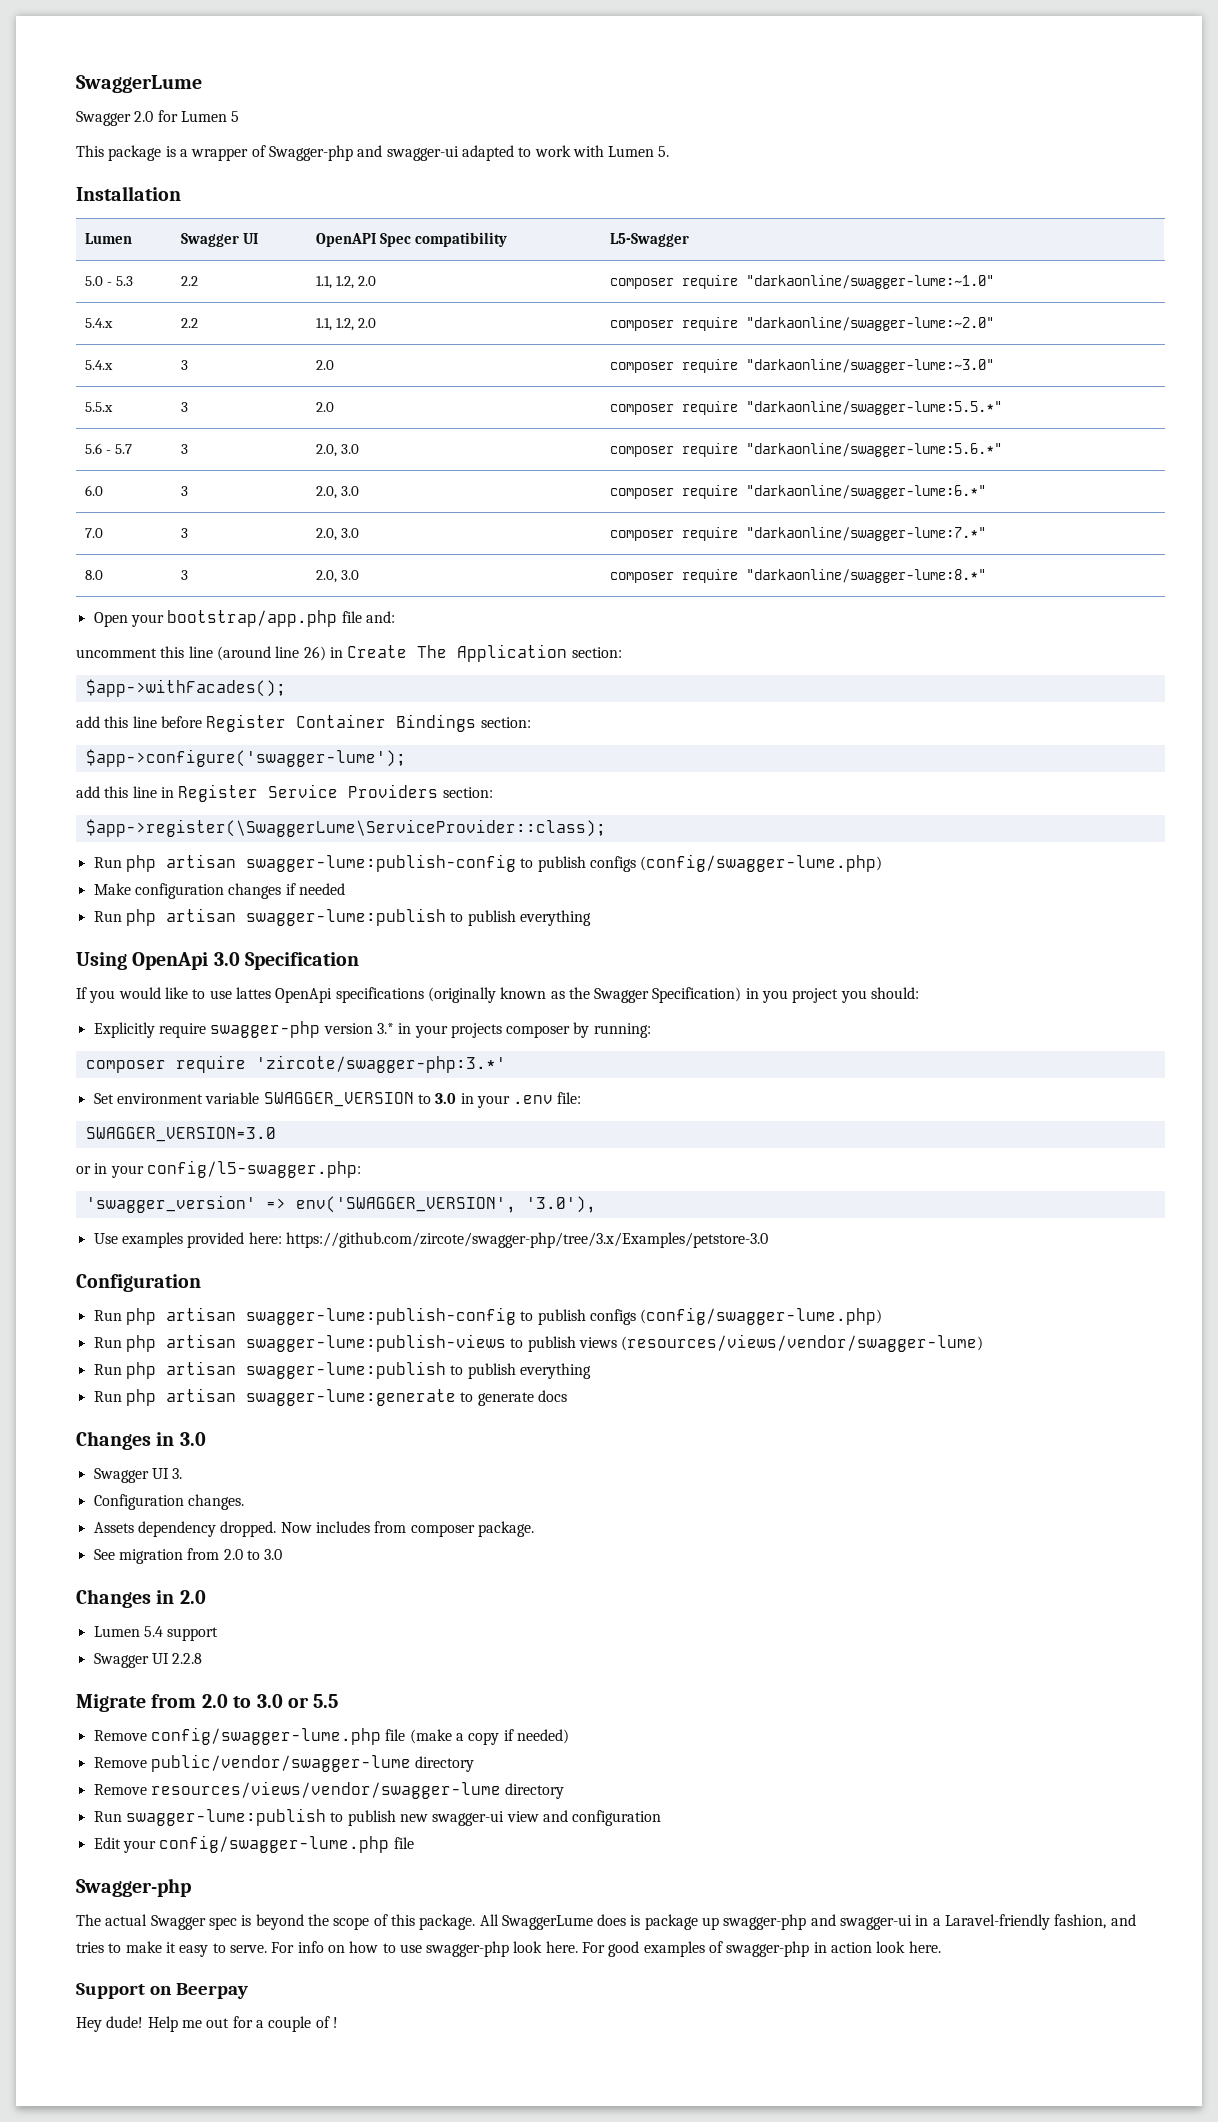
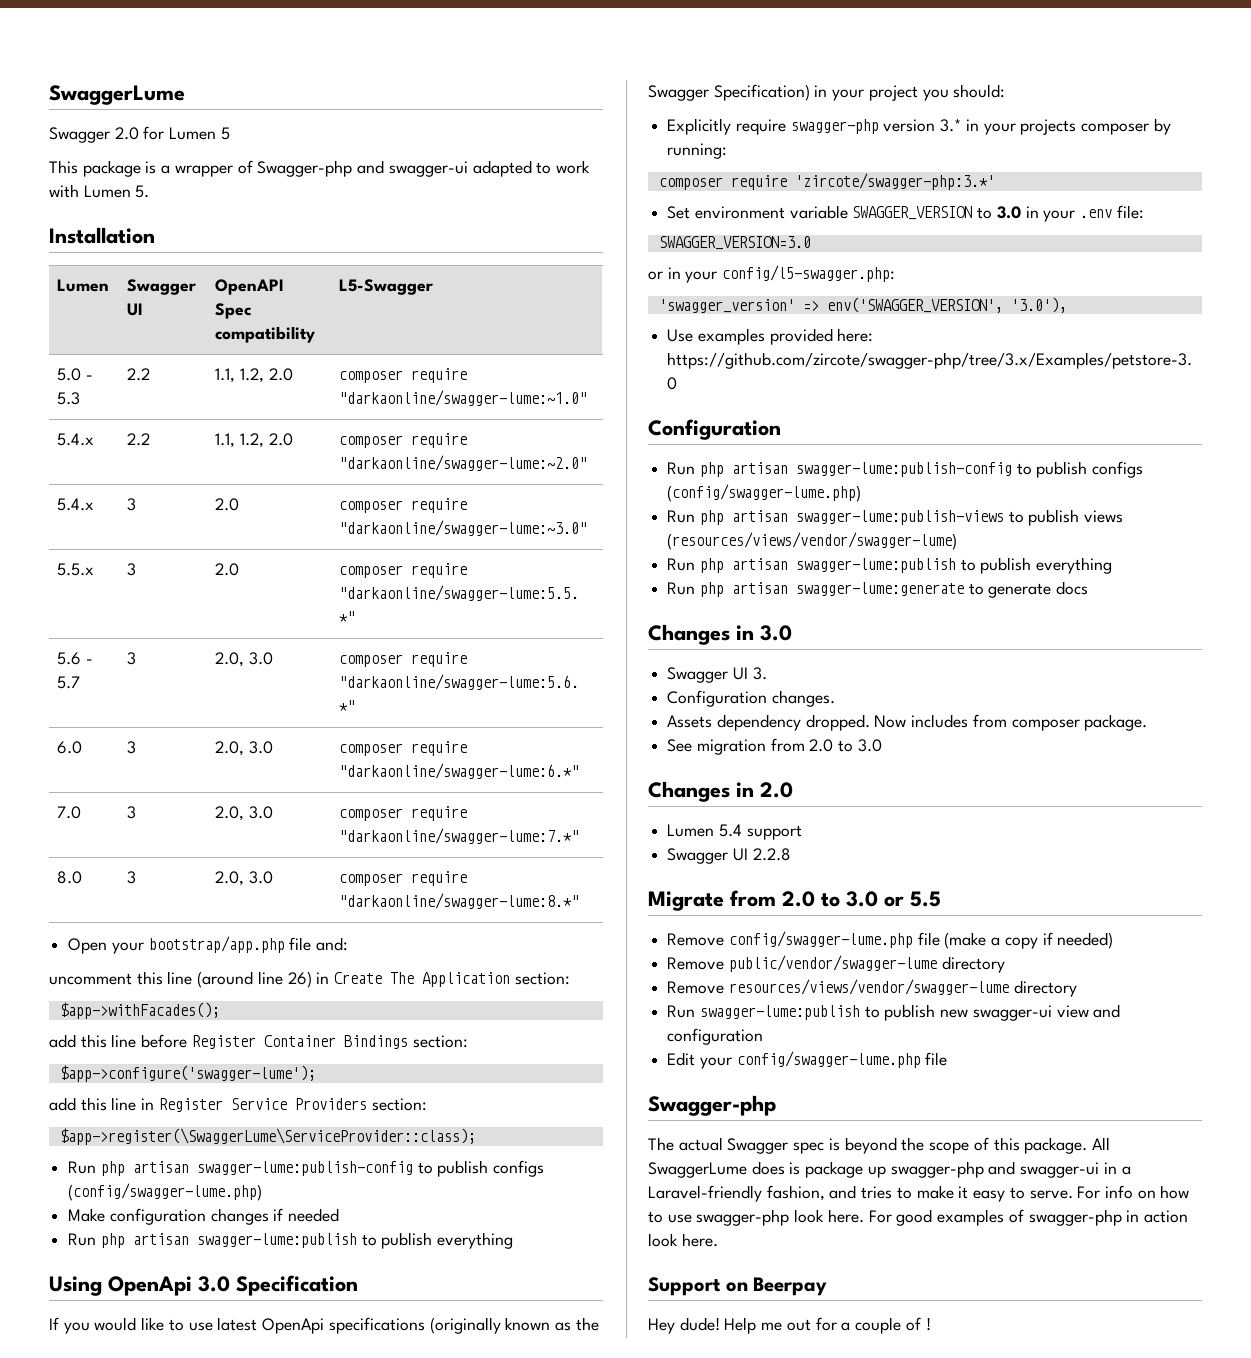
- If you would like to use lattes OpenApi specifications (originally known as the Swagger Specification) in you project you should:
+ If you would like to use latest OpenApi specifications (originally known as the Swagger Specification) in your project you should:

